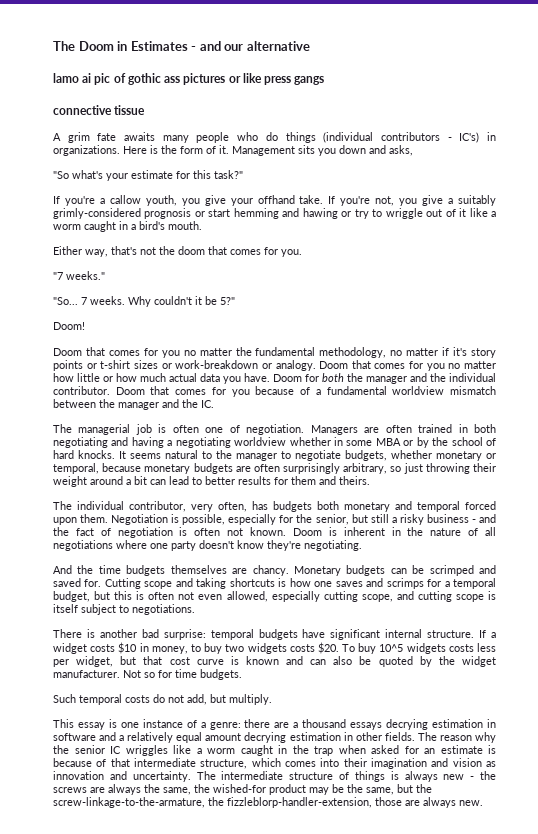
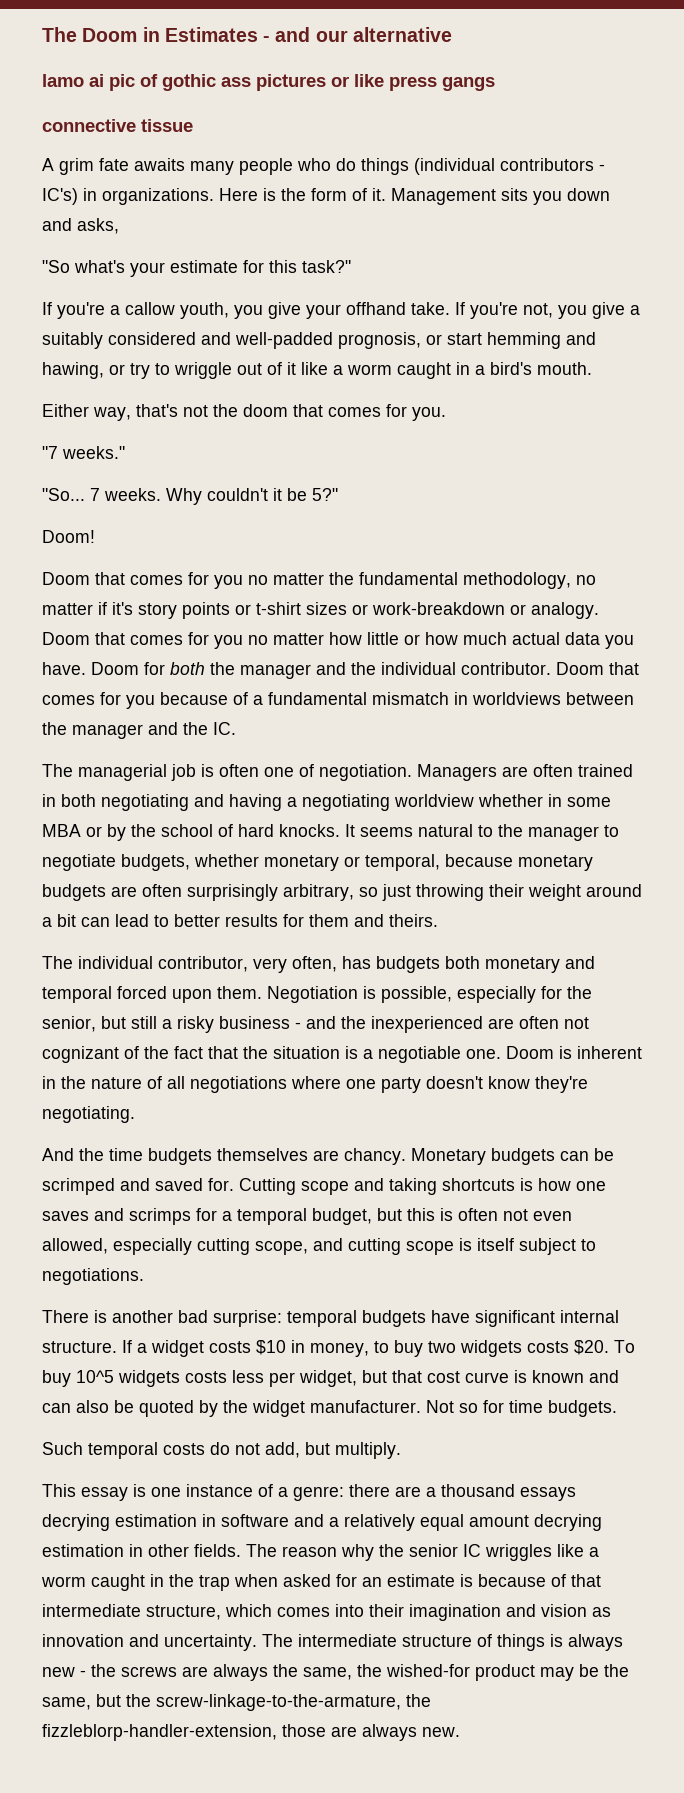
- If you're not, you give a suitably grimly-considered prognosis or start hemming and hawing or try to wriggle out of it like a worm caught in a bird's mouth.
+ If you're not, you give a suitably considered and well-padded prognosis, or start hemming and hawing, or try to wriggle out of it like a worm caught in a bird's mouth.
- Doom that comes for you because of a fundamental worldview mismatch between the manager and the IC.
+ Doom that comes for you because of a fundamental mismatch in worldviews between the manager and the IC.
- Negotiation is possible, especially for the senior, but still a risky business - and the fact of negotiation is often not known.
+ Negotiation is possible, especially for the senior, but still a risky business - and the inexperienced are often not cognizant of the fact that the situation is a negotiable one.

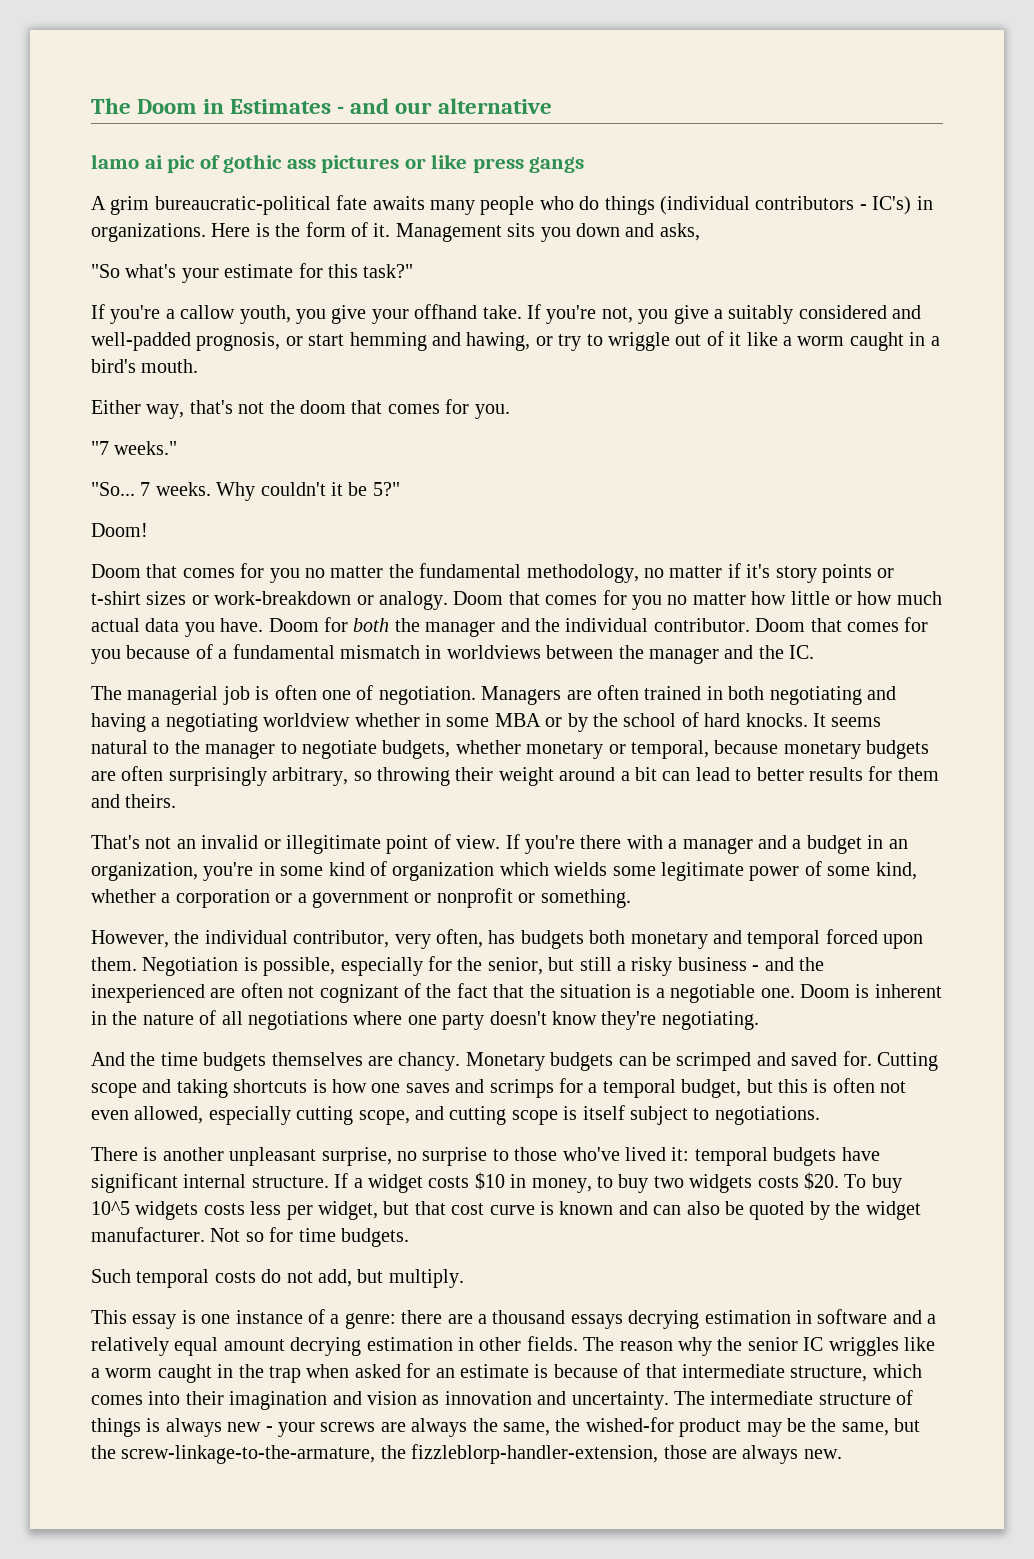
- connective tissue
- A grim fate awaits many people who do things (individual contributors - IC's) in organizations.
+ A grim bureaucratic-political fate awaits many people who do things (individual contributors - IC's) in organizations.
- It seems natural to the manager to negotiate budgets, whether monetary or temporal, because monetary budgets are often surprisingly arbitrary, so just throwing their weight around a bit can lead to better results for them and theirs.
+ It seems natural to the manager to negotiate budgets, whether monetary or temporal, because monetary budgets are often surprisingly arbitrary, so throwing their weight around a bit can lead to better results for them and theirs.
- The individual contributor, very often, has budgets both monetary and temporal forced upon them.
+ That's not an invalid or illegitimate point of view. If you're there with a manager and a budget in an organization, you're in some kind of organization which wields some legitimate power of some kind, whether a corporation or a government or nonprofit or something.
+ However, the individual contributor, very often, has budgets both monetary and temporal forced upon them.
- There is another bad surprise: temporal budgets have significant internal structure.
+ There is another unpleasant surprise, no surprise to those who've lived it: temporal budgets have significant internal structure.
- The intermediate structure of things is always new - the screws are always the same, the wished-for product may be the same, but the screw-linkage-to-the-armature, the fizzleblorp-handler-extension, those are always new.
+ The intermediate structure of things is always new - your screws are always the same, the wished-for product may be the same, but the screw-linkage-to-the-armature, the fizzleblorp-handler-extension, those are always new.

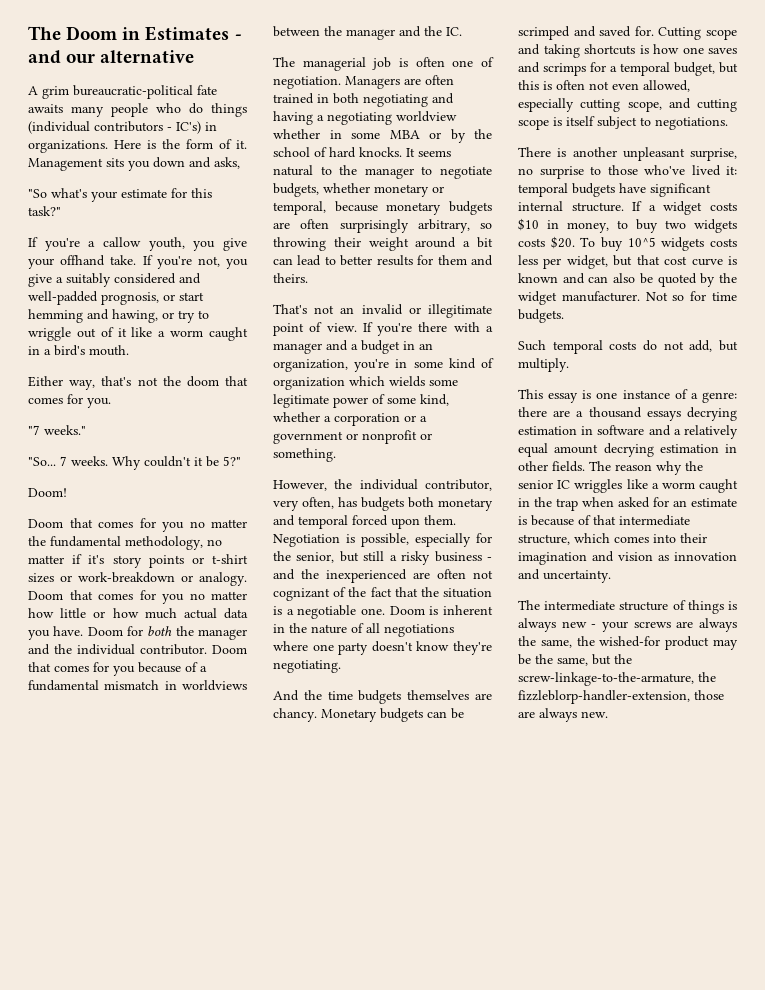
- lamo ai pic of gothic ass pictures or like press gangs
- The reason why the senior IC wriggles like a worm caught in the trap when asked for an estimate is because of that intermediate structure, which comes into their imagination and vision as innovation and uncertainty. The intermediate structure of things is always new - your screws are always the same, the wished-for product may be the same, but the screw-linkage-to-the-armature, the fizzleblorp-handler-extension, those are always new.
+ The reason why the senior IC wriggles like a worm caught in the trap when asked for an estimate is because of that intermediate structure, which comes into their imagination and vision as innovation and uncertainty.
+ The intermediate structure of things is always new - your screws are always the same, the wished-for product may be the same, but the screw-linkage-to-the-armature, the fizzleblorp-handler-extension, those are always new.

